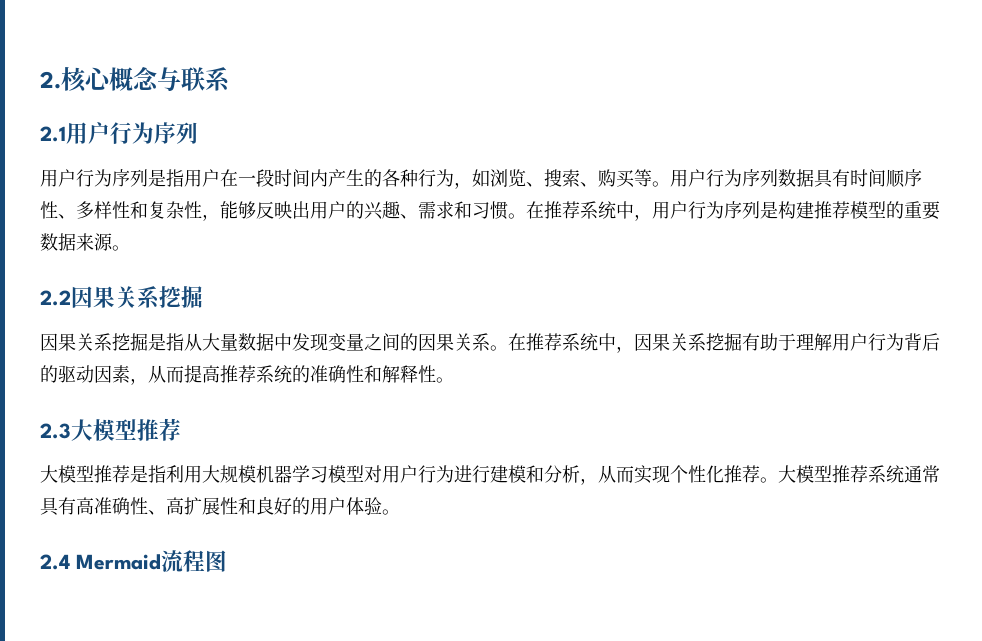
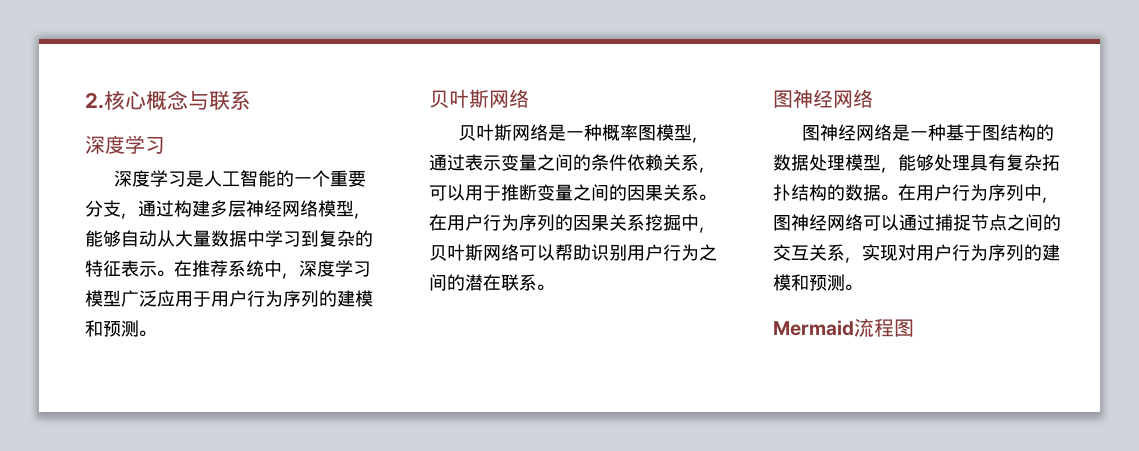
  2.核心概念与联系
- 2.1用户行为序列
- 用户行为序列是指用户在一段时间内产生的各种行为，如浏览、搜索、购买等。用户行为序列数据具有时间顺序性、多样性和复杂性，能够反映出用户的兴趣、需求和习惯。在推荐系统中，用户行为序列是构建推荐模型的重要数据来源。
- 2.2因果关系挖掘
- 因果关系挖掘是指从大量数据中发现变量之间的因果关系。
+ 深度学习
+ 深度学习是人工智能的一个重要分支，通过构建多层神经网络模型，能够自动从大量数据中学习到复杂的特征表示。在推荐系统中，深度学习模型广泛应用于用户行为序列的建模和预测。
+ 贝叶斯网络
+ 贝叶斯网络是一种概率图模型，通过表示变量之间的条件依赖关系，可以用于推断变量之间的因果关系。
- 在推荐系统中，因果关系挖掘有助于理解用户行为背后的驱动因素，从而提高推荐系统的准确性和解释性。
- 2.3大模型推荐
- 大模型推荐是指利用大规模机器学习模型对用户行为进行建模和分析，从而实现个性化推荐。大模型推荐系统通常具有高准确性、高扩展性和良好的用户体验。
- 2.4 Mermaid流程图
+ 在用户行为序列的因果关系挖掘中，贝叶斯网络可以帮助识别用户行为之间的潜在联系。
+ 图神经网络
+ 图神经网络是一种基于图结构的数据处理模型，能够处理具有复杂拓扑结构的数据。在用户行为序列中，图神经网络可以通过捕捉节点之间的交互关系，实现对用户行为序列的建模和预测。
+ Mermaid流程图

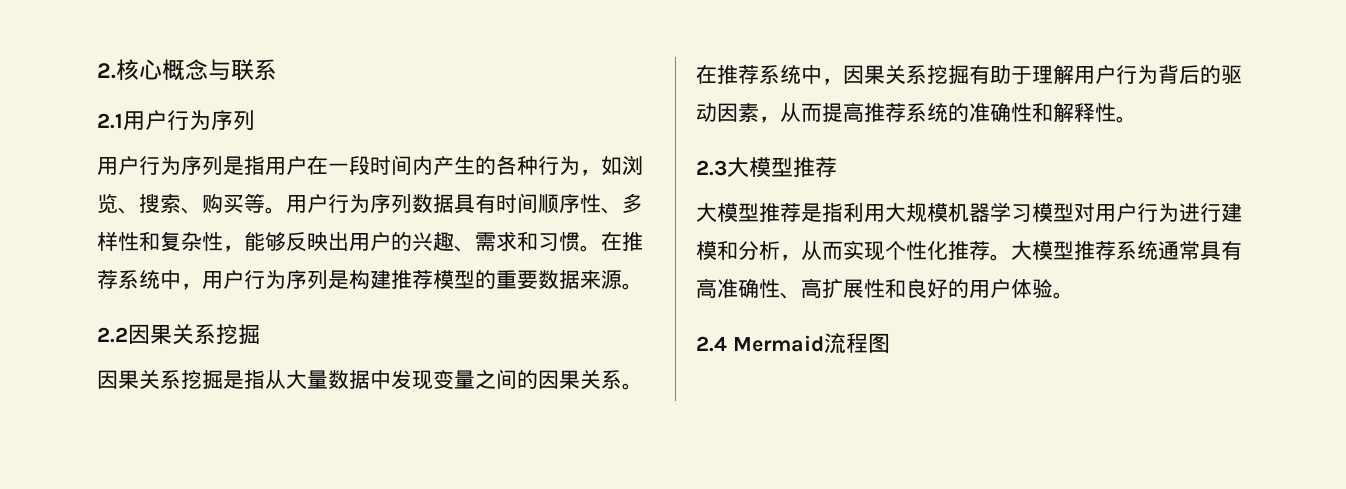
  2.核心概念与联系
- 深度学习
- 深度学习是人工智能的一个重要分支，通过构建多层神经网络模型，能够自动从大量数据中学习到复杂的特征表示。在推荐系统中，深度学习模型广泛应用于用户行为序列的建模和预测。
- 贝叶斯网络
- 贝叶斯网络是一种概率图模型，通过表示变量之间的条件依赖关系，可以用于推断变量之间的因果关系。
+ 2.1用户行为序列
+ 用户行为序列是指用户在一段时间内产生的各种行为，如浏览、搜索、购买等。用户行为序列数据具有时间顺序性、多样性和复杂性，能够反映出用户的兴趣、需求和习惯。在推荐系统中，用户行为序列是构建推荐模型的重要数据来源。
+ 2.2因果关系挖掘
+ 因果关系挖掘是指从大量数据中发现变量之间的因果关系。
- 在用户行为序列的因果关系挖掘中，贝叶斯网络可以帮助识别用户行为之间的潜在联系。
- 图神经网络
- 图神经网络是一种基于图结构的数据处理模型，能够处理具有复杂拓扑结构的数据。在用户行为序列中，图神经网络可以通过捕捉节点之间的交互关系，实现对用户行为序列的建模和预测。
- Mermaid流程图
+ 在推荐系统中，因果关系挖掘有助于理解用户行为背后的驱动因素，从而提高推荐系统的准确性和解释性。
+ 2.3大模型推荐
+ 大模型推荐是指利用大规模机器学习模型对用户行为进行建模和分析，从而实现个性化推荐。大模型推荐系统通常具有高准确性、高扩展性和良好的用户体验。
+ 2.4 Mermaid流程图

